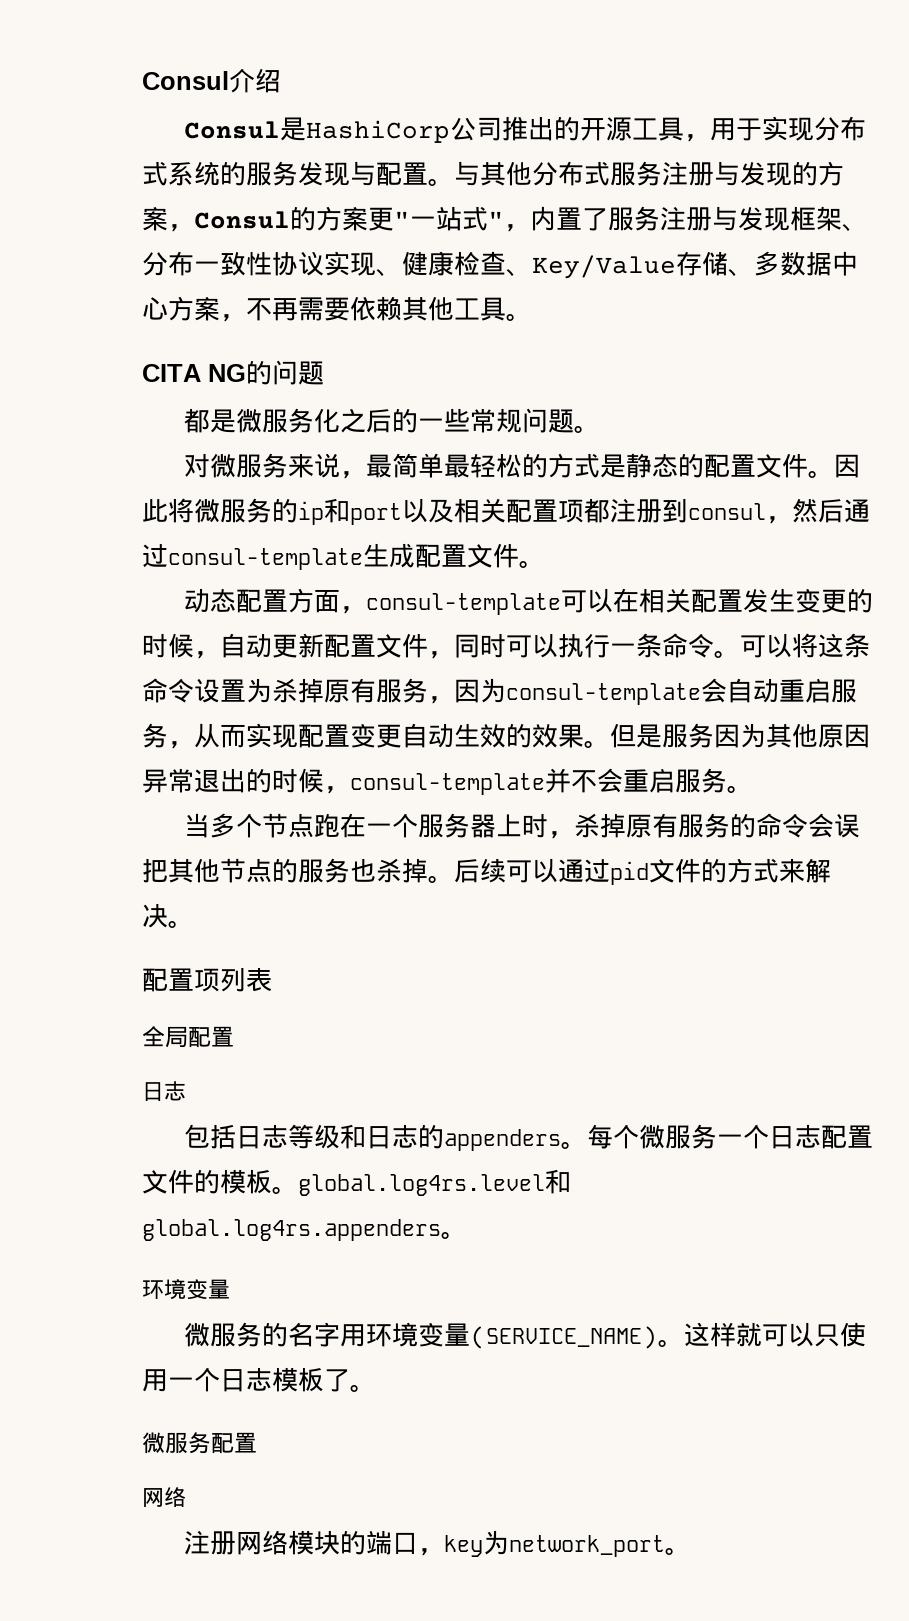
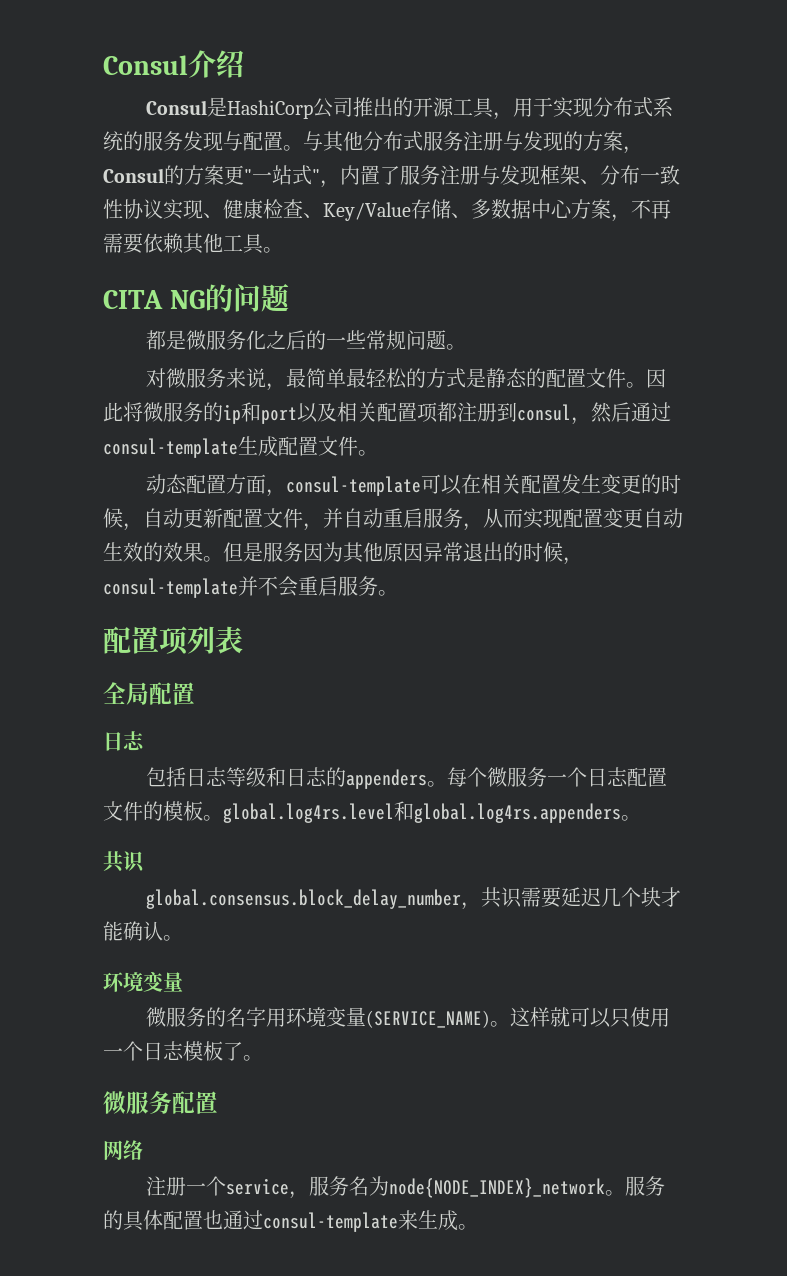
- 动态配置方面，consul-template可以在相关配置发生变更的时候，自动更新配置文件，同时可以执行一条命令。可以将这条命令设置为杀掉原有服务，因为consul-template会自动重启服务，从而实现配置变更自动生效的效果。
+ 动态配置方面，consul-template可以在相关配置发生变更的时候，自动更新配置文件，并自动重启服务，从而实现配置变更自动生效的效果。
- 当多个节点跑在一个服务器上时，杀掉原有服务的命令会误把其他节点的服务也杀掉。后续可以通过pid文件的方式来解决。
  每个微服务一个日志配置文件的模板。global.log4rs.level和global.log4rs.appenders。
+ 共识
+ global.consensus.block_delay_number，共识需要延迟几个块才能确认。
- 注册网络模块的端口，key为network_port。
+ 注册一个service，服务名为node{NODE_INDEX}_network。服务的具体配置也通过consul-template来生成。

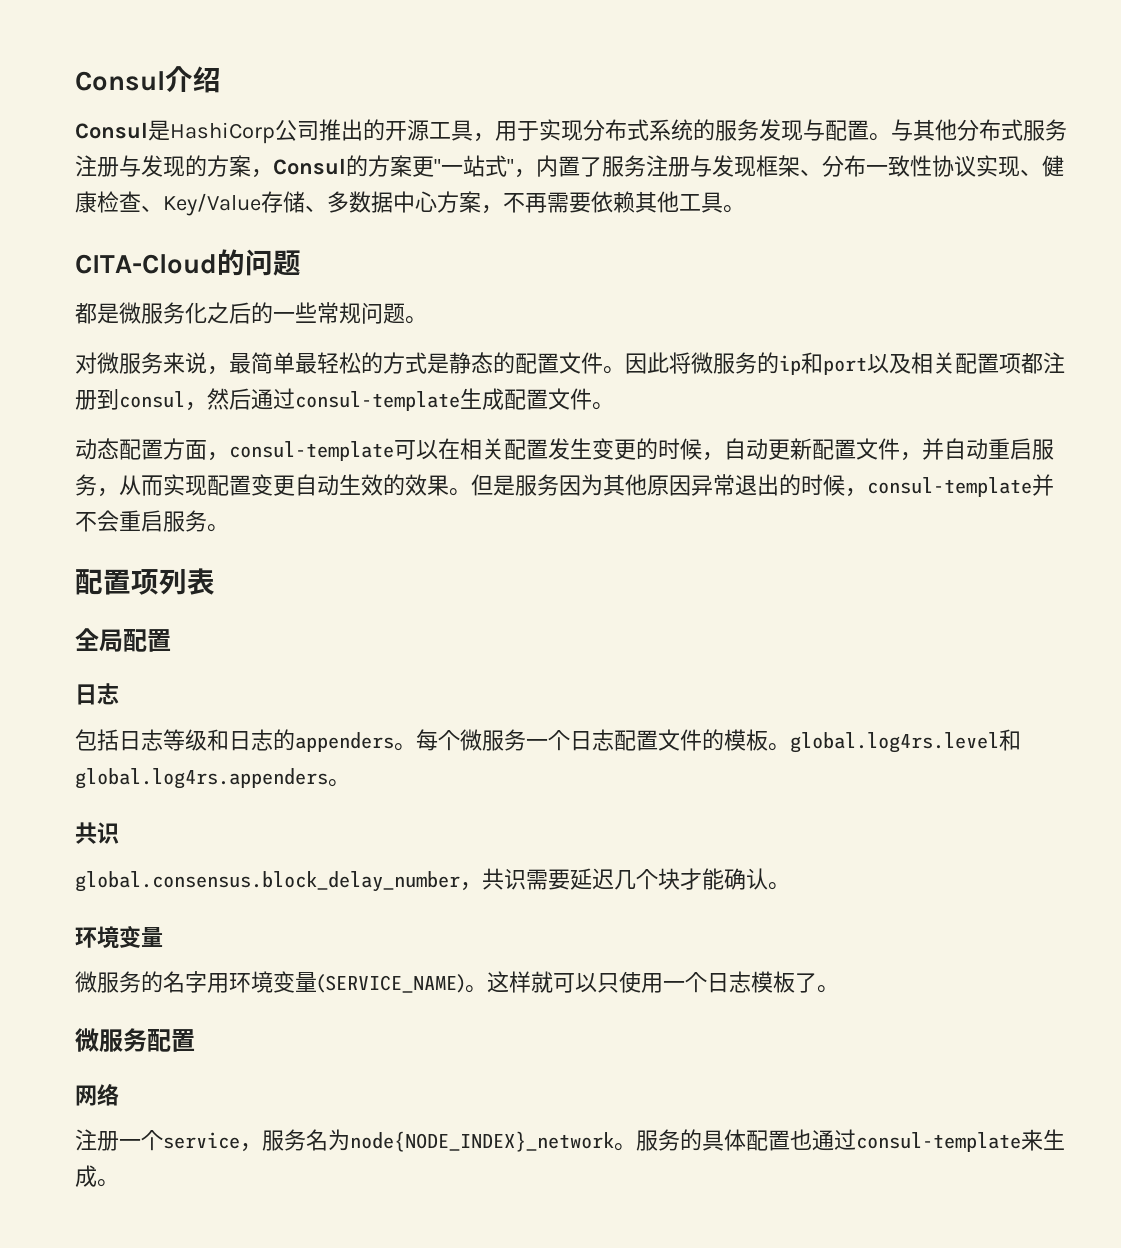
- CITA NG的问题
+ CITA-Cloud的问题

